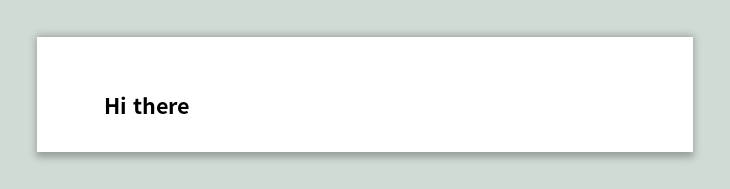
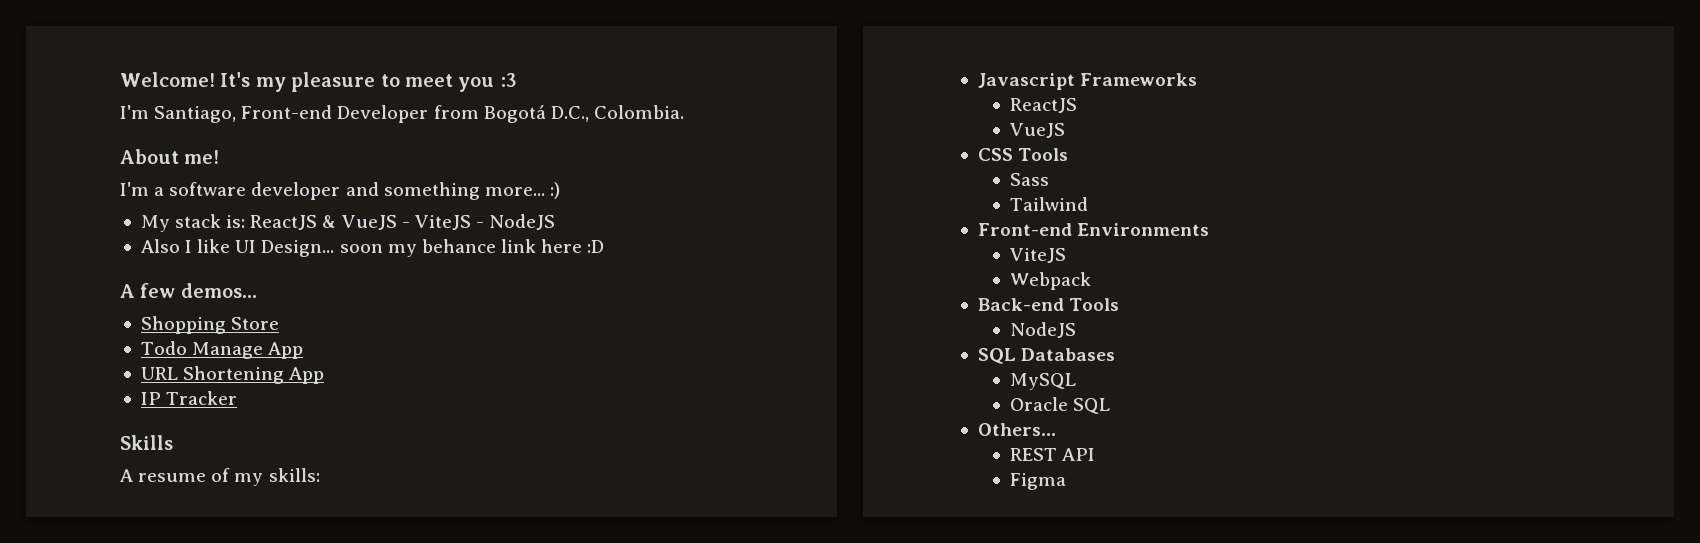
- Hi there
+ Welcome! It's my pleasure to meet you :3
+ I'm Santiago, Front-end Developer from Bogotá D.C., Colombia.
+ About me!
+ I'm a software developer and something more... :)
+ My stack is: ReactJS & VueJS - ViteJS - NodeJS
+ Also I like UI Design... soon my behance link here :D
+ A few demos...
+ Shopping Store
+ Todo Manage App
+ URL Shortening App
+ IP Tracker
+ Skills
+ A resume of my skills:
+ Javascript Frameworks
+ ReactJS
+ VueJS
+ CSS Tools
+ Sass
+ Tailwind
+ Front-end Environments
+ ViteJS
+ Webpack
+ Back-end Tools
+ NodeJS
+ SQL Databases
+ MySQL
+ Oracle SQL
+ Others...
+ REST API
+ Figma

